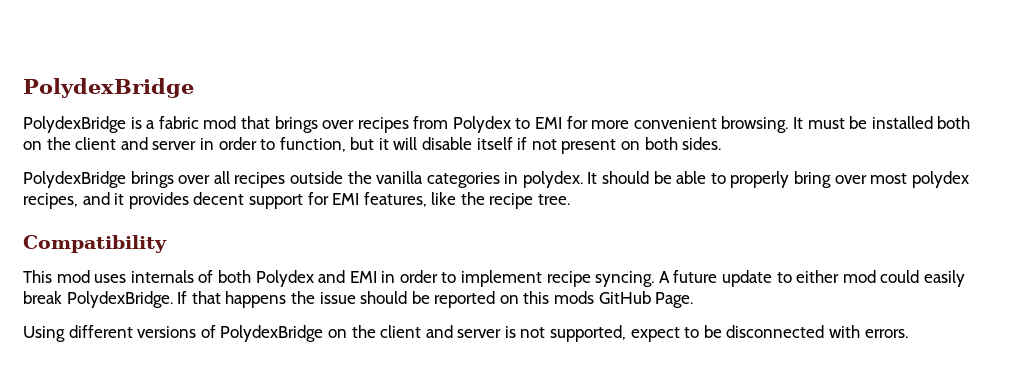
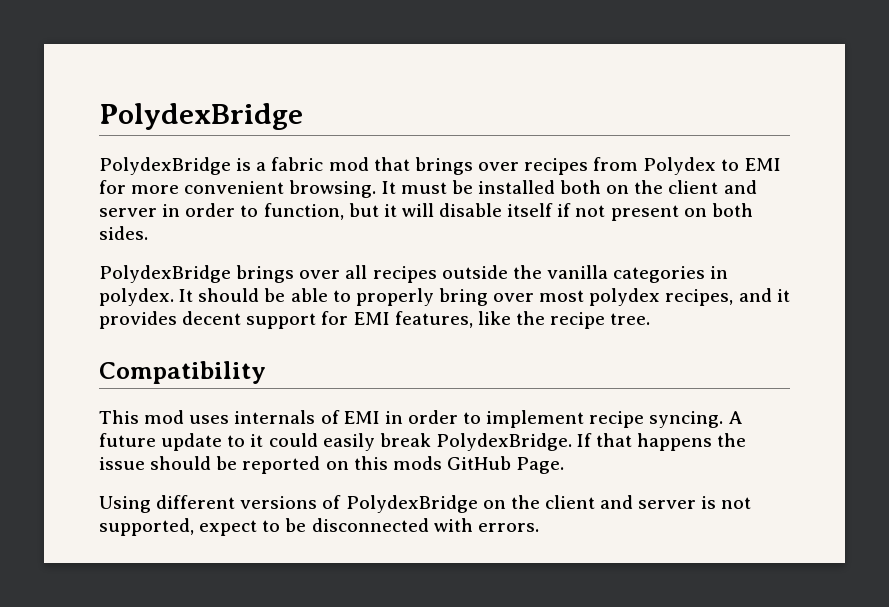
- This mod uses internals of both Polydex and EMI in order to implement recipe syncing.
+ This mod uses internals of EMI in order to implement recipe syncing.
- A future update to either mod could easily break PolydexBridge.
+ A future update to it could easily break PolydexBridge.

